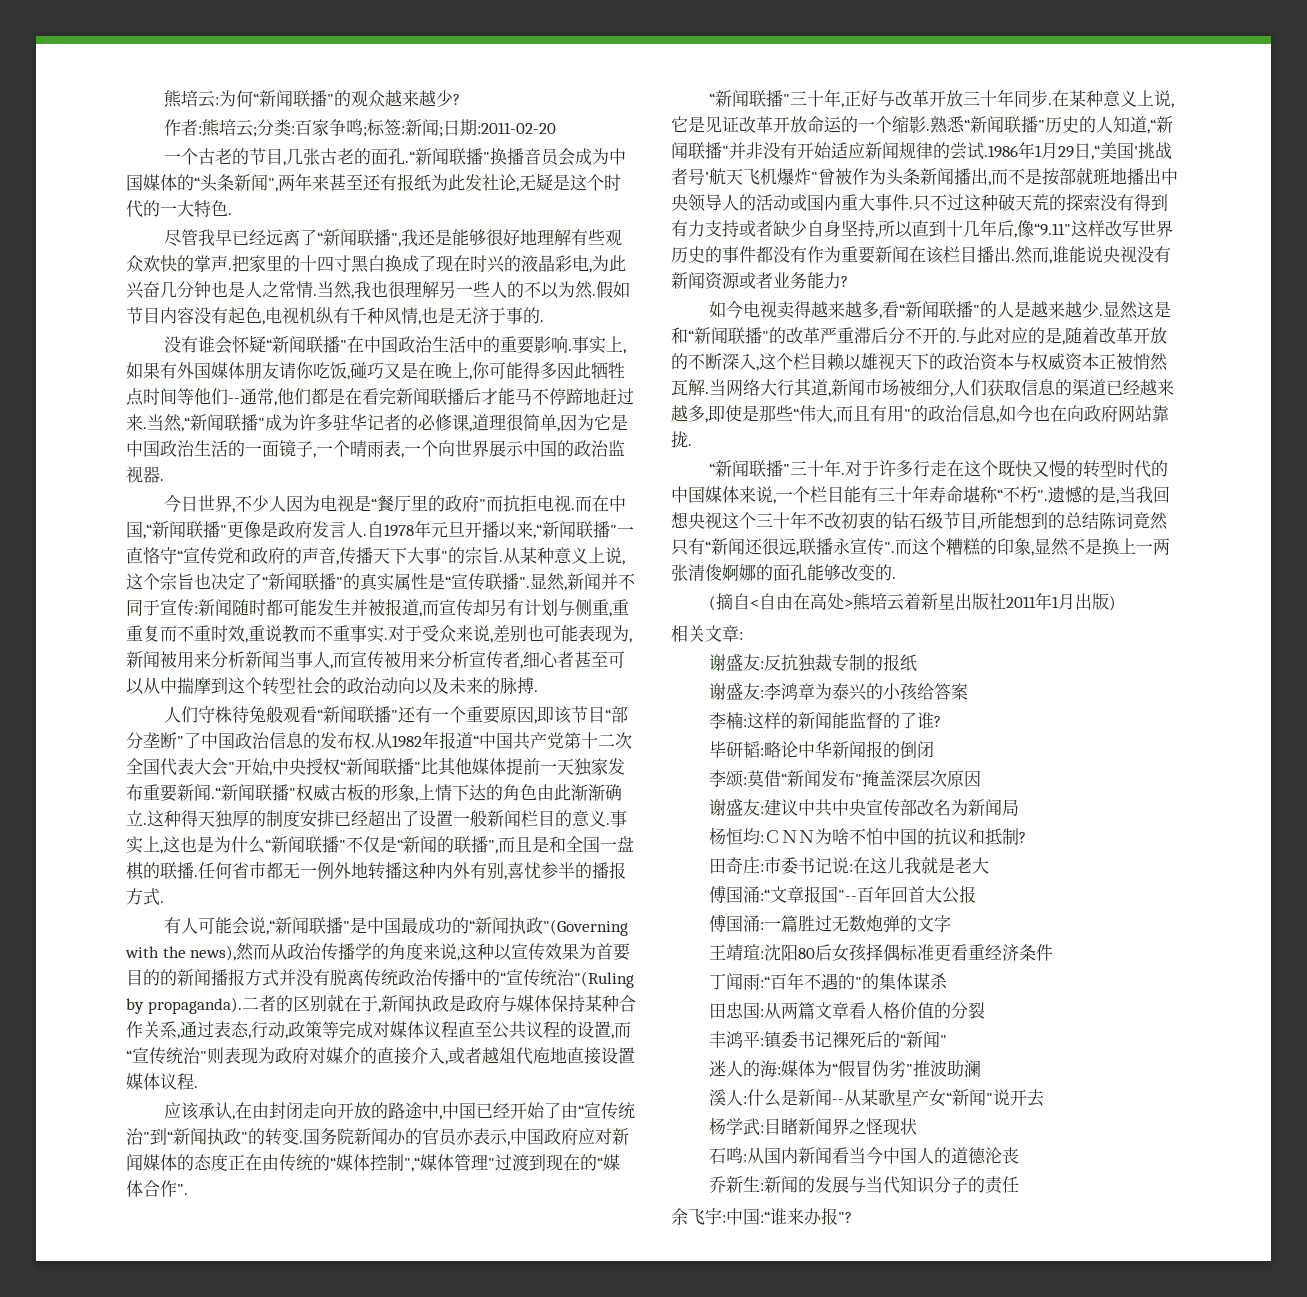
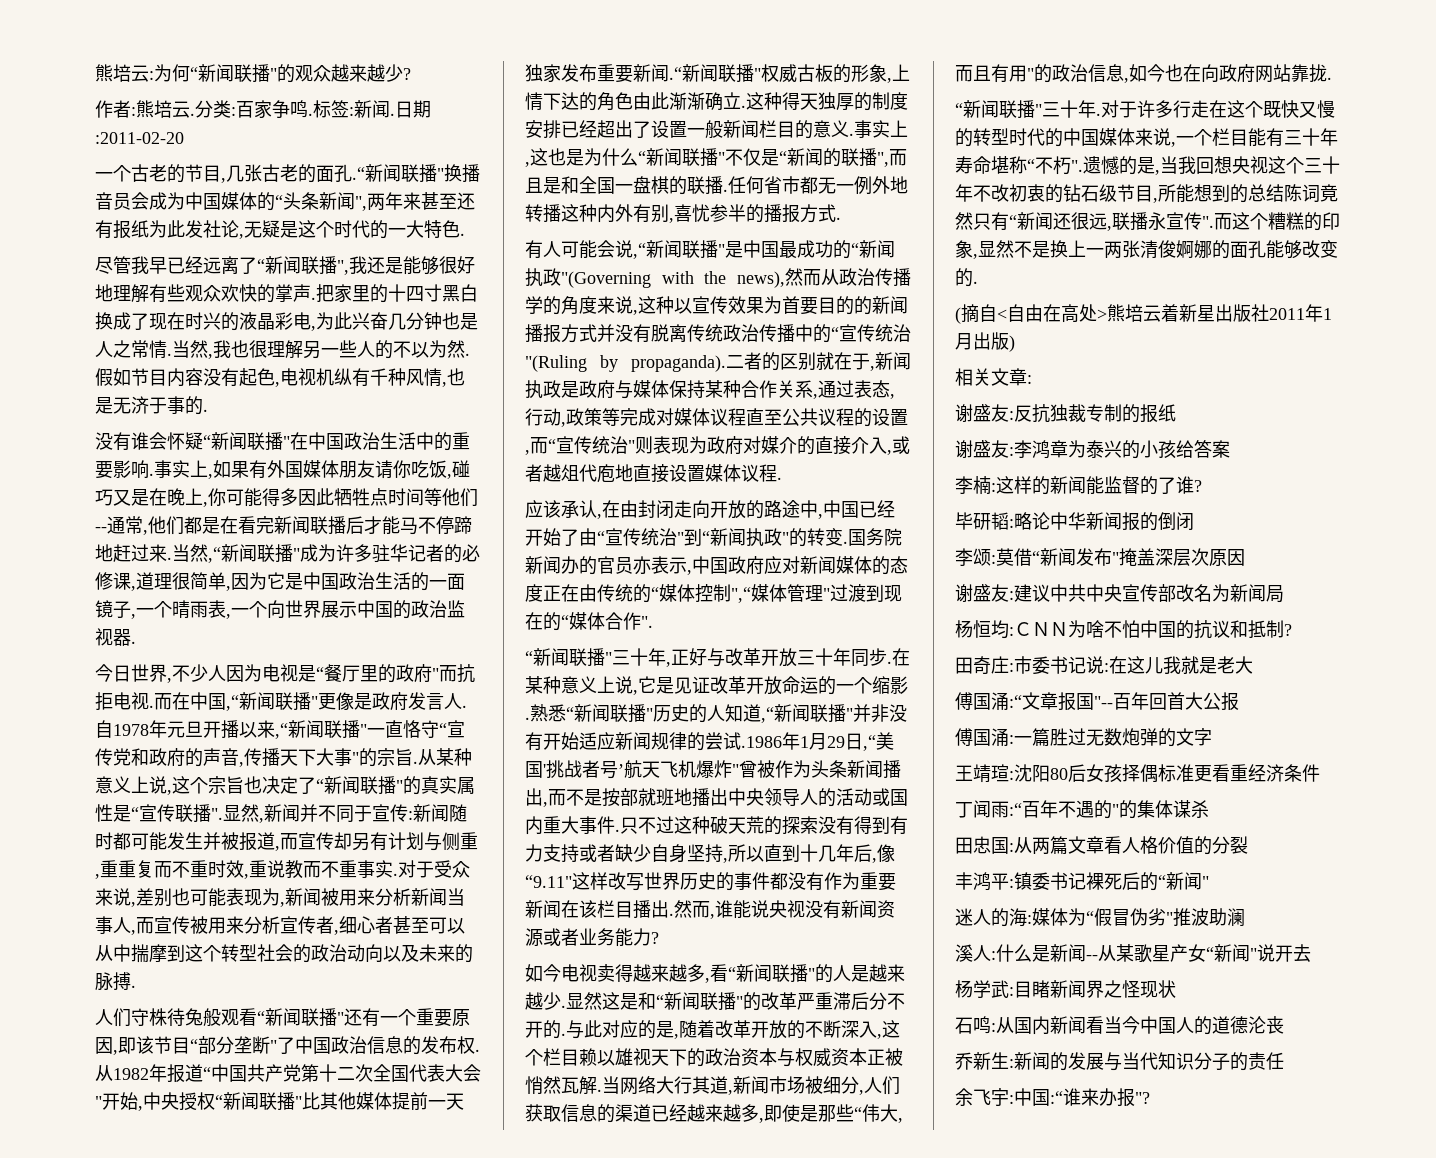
- 作者:熊培云;分类:百家争鸣;标签:新闻;日期:2011-02-20
+ 作者:熊培云.分类:百家争鸣.标签:新闻.日期:2011-02-20

